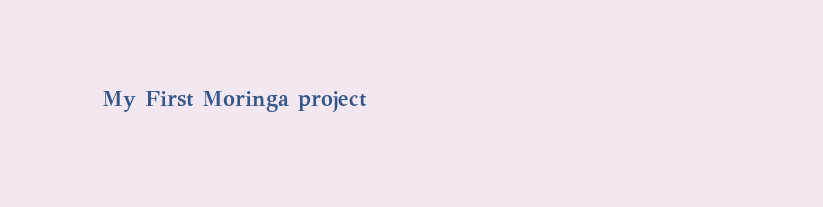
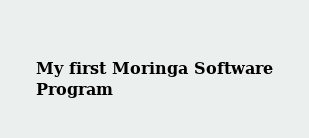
- My First Moringa project
+ My first Moringa Software Program

